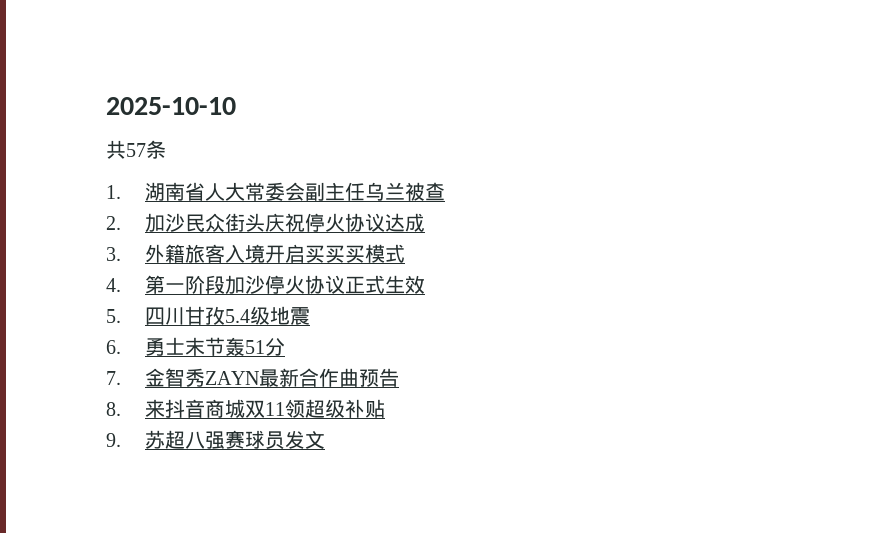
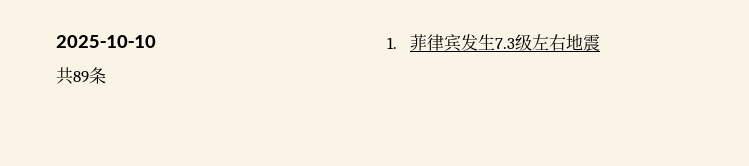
- 共57条
+ 共89条
- 1.湖南省人大常委会副主任乌兰被查
- 2.加沙民众街头庆祝停火协议达成
- 3.外籍旅客入境开启买买买模式
- 4.第一阶段加沙停火协议正式生效
- 5.四川甘孜5.4级地震
- 6.勇士末节轰51分
- 7.金智秀ZAYN最新合作曲预告
- 8.来抖音商城双11领超级补贴
- 9.苏超八强赛球员发文
+ 1.菲律宾发生7.3级左右地震

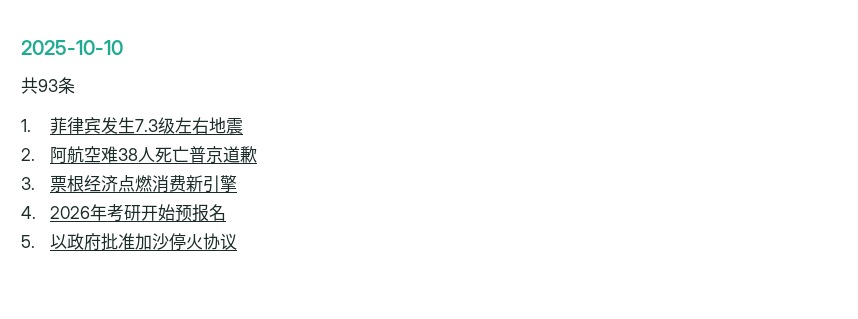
- 共89条
+ 共93条
+ 2.阿航空难38人死亡普京道歉
+ 3.票根经济点燃消费新引擎
+ 4. 2026年考研开始预报名
+ 5.以政府批准加沙停火协议

